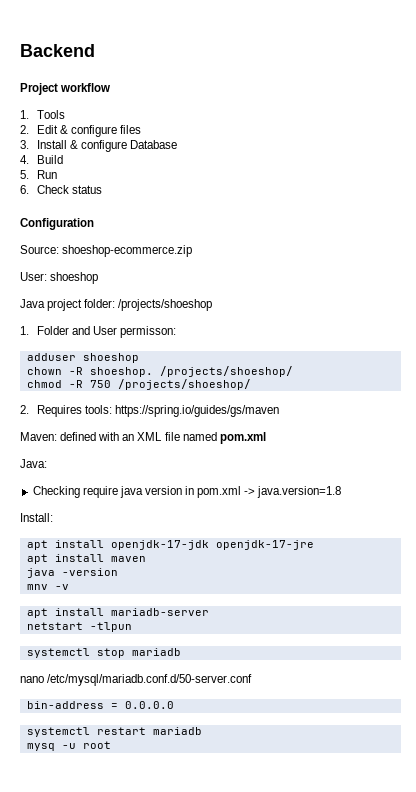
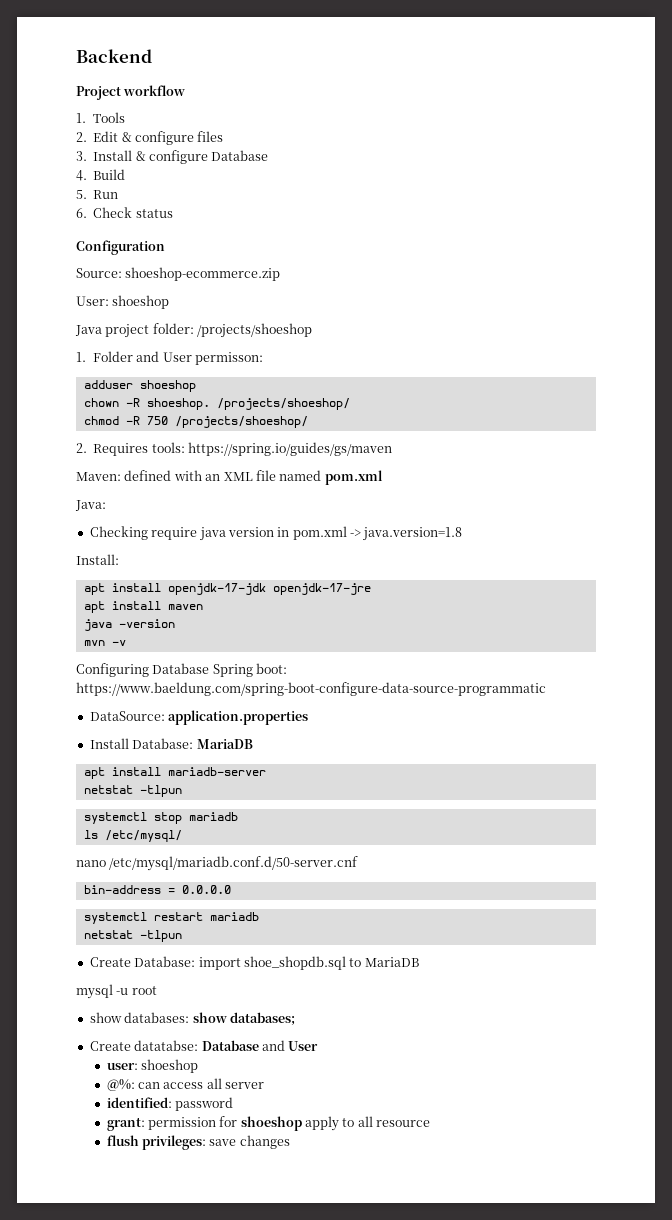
- mnv -v
+ mvn -v
+ Configuring Database Spring boot: https://www.baeldung.com/spring-boot-configure-data-source-programmatic
+ DataSource: application.properties
+ Install Database: MariaDB
  apt install mariadb-server
- netstart -tlpun
+ netstat -tlpun
+ ls /etc/mysql/
- nano /etc/mysql/mariadb.conf.d/50-server.conf
+ nano /etc/mysql/mariadb.conf.d/50-server.cnf
  systemctl restart mariadb
- mysq -u root
+ netstat -tlpun
+ Create Database: import shoe_shopdb.sql to MariaDB
+ mysql -u root
+ show databases: show databases;
+ Create datatabse: Database and User
+ user: shoeshop
+ @%: can access all server
+ identified: password
+ grant: permission for shoeshop apply to all resource
+ flush privileges: save changes

